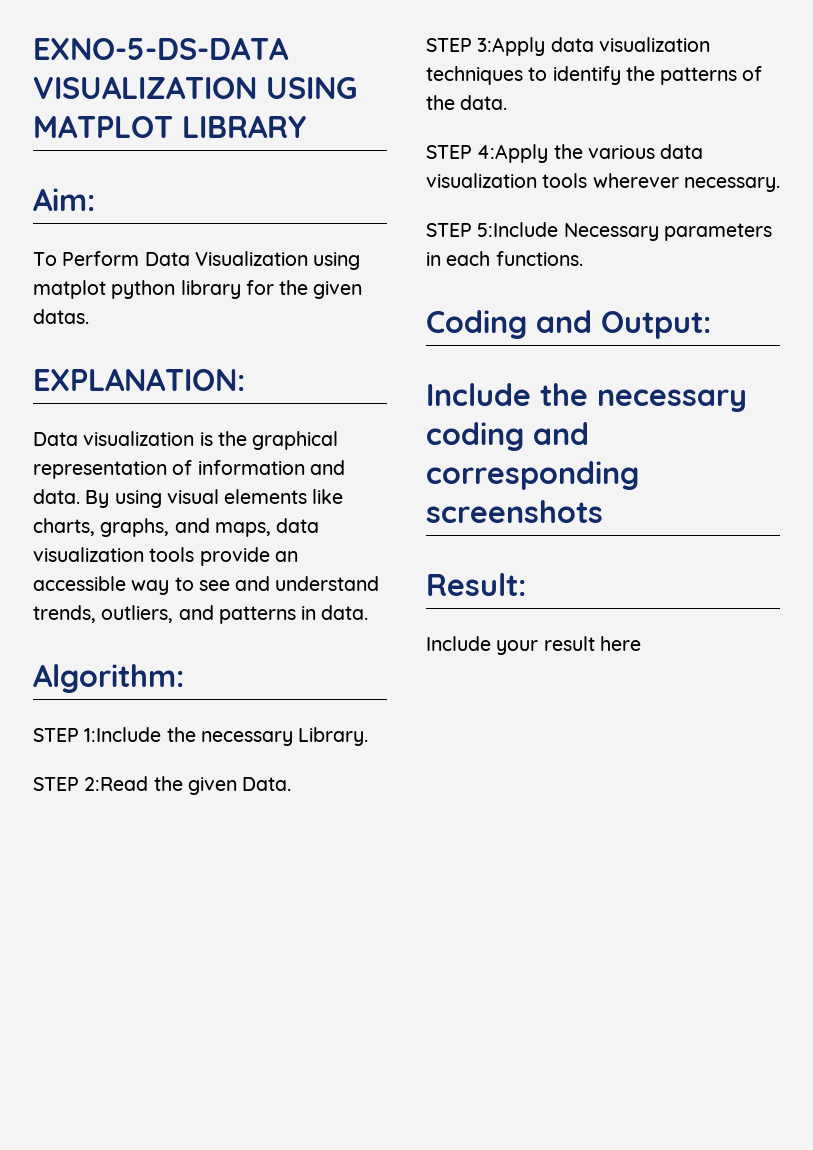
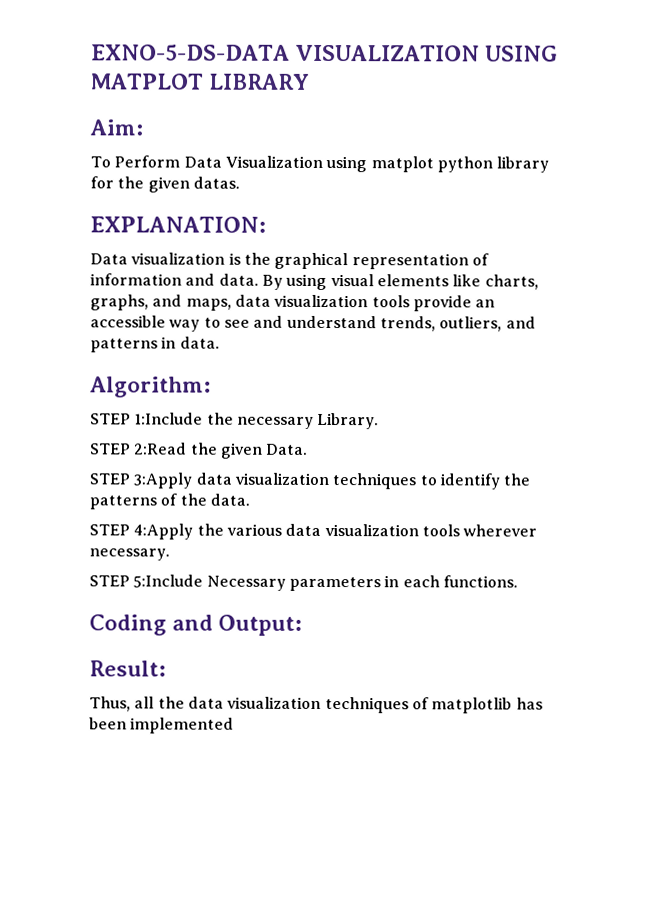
- Include the necessary coding and corresponding screenshots
  Result:
- Include your result here
+ Thus, all the data visualization techniques of matplotlib has been implemented

